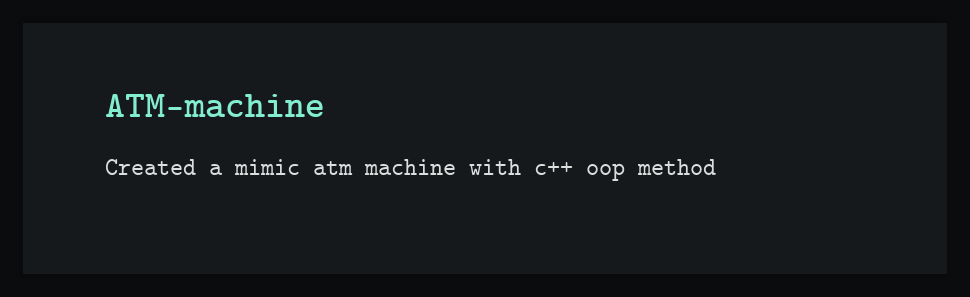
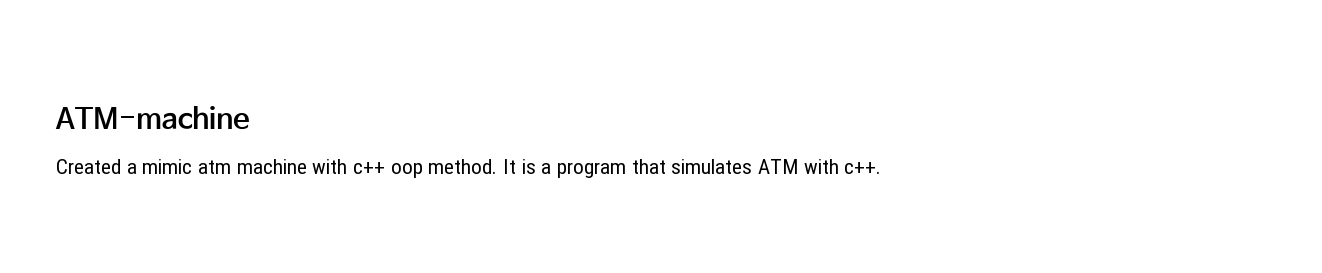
- Created a mimic atm machine with c++ oop method
+ Created a mimic atm machine with c++ oop method. It is a program that simulates ATM with c++.

